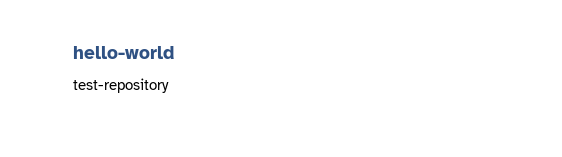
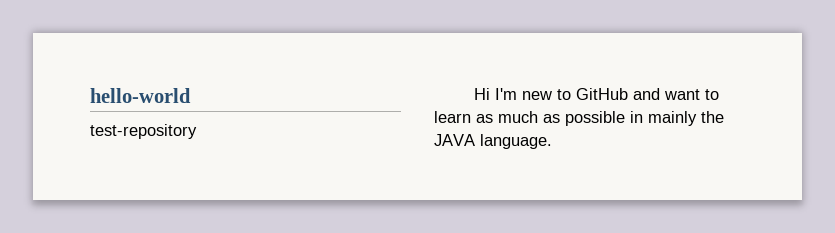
+ Hi I'm new to GitHub and want to learn as much as possible in mainly the JAVA language.

